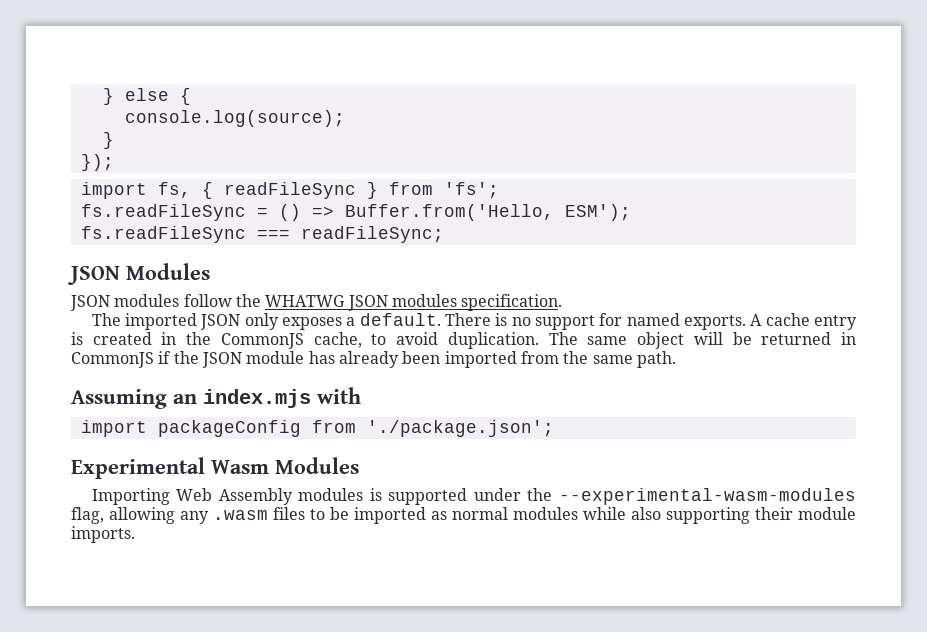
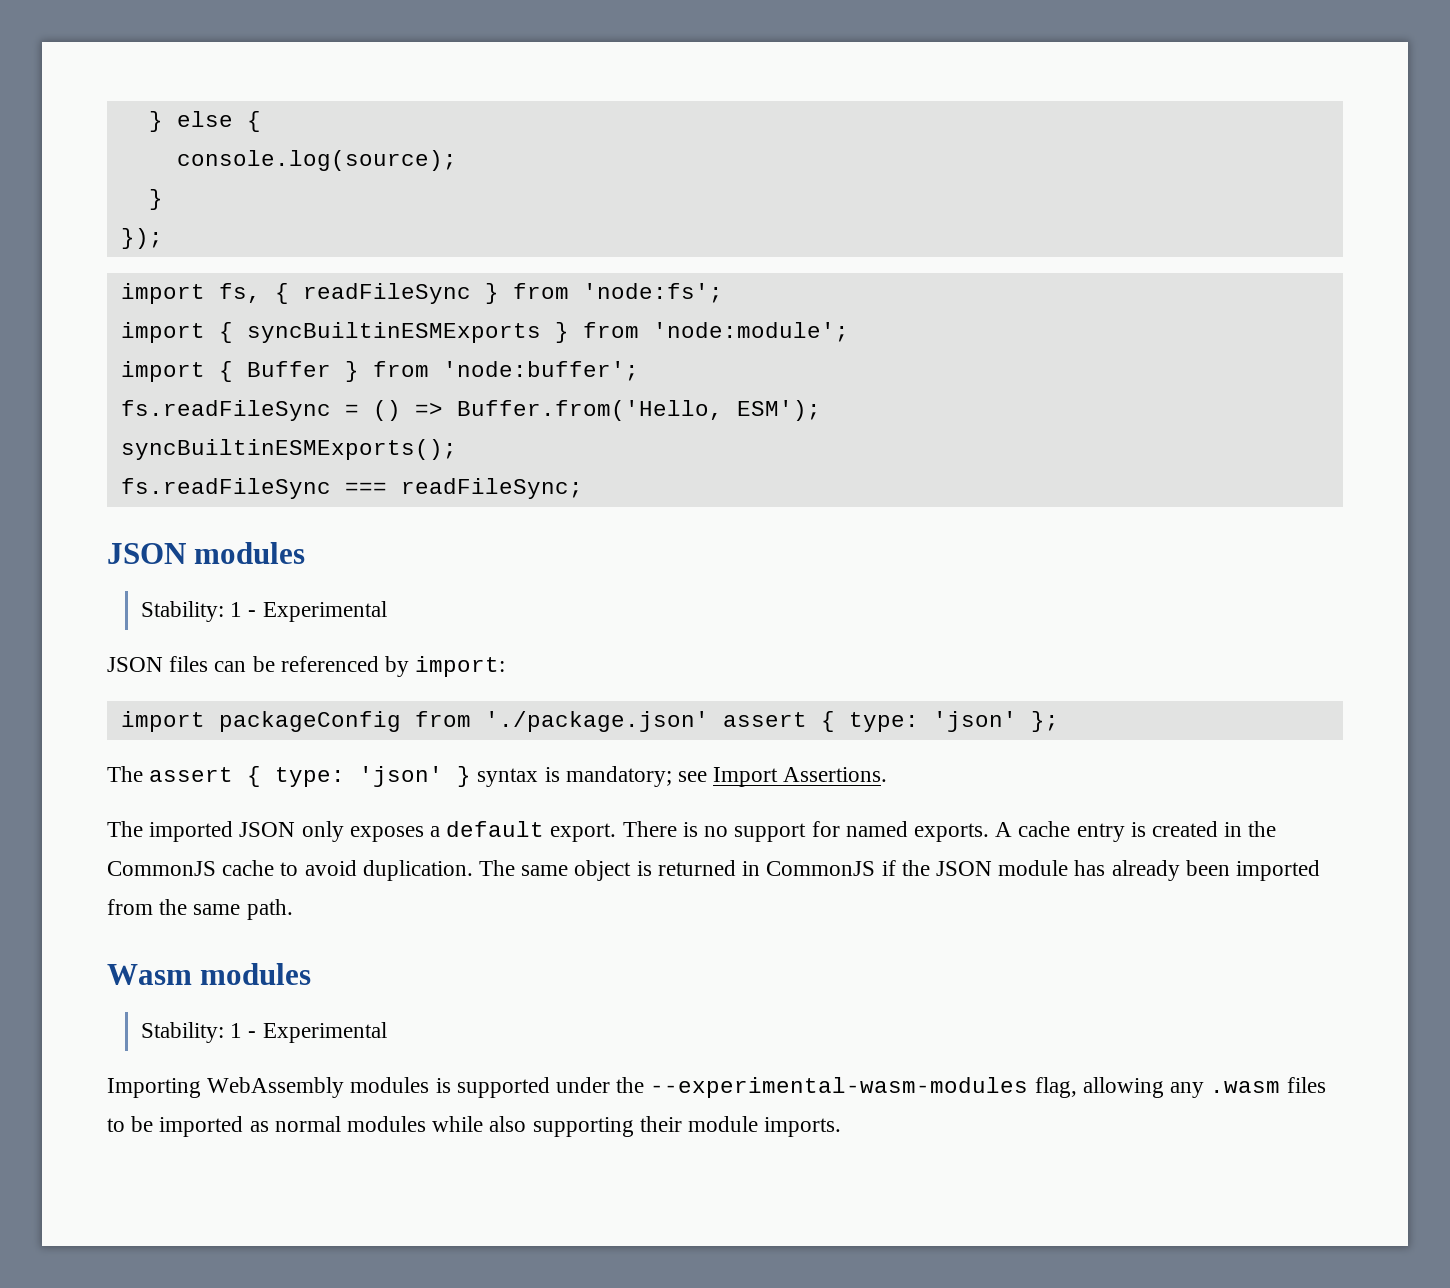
- import fs, { readFileSync } from 'fs';
+ import fs, { readFileSync } from 'node:fs';
+ import { syncBuiltinESMExports } from 'node:module';
+ import { Buffer } from 'node:buffer';
+ syncBuiltinESMExports();
- JSON Modules
- JSON modules follow the WHATWG JSON modules specification.
+ JSON modules
+ Stability: 1 - Experimental
+ JSON files can be referenced by import:
+ import packageConfig from './package.json' assert { type: 'json' };
+ The assert { type: 'json' } syntax is mandatory; see Import Assertions.
- The imported JSON only exposes a default.
+ The imported JSON only exposes a default export.
- A cache entry is created in the CommonJS cache, to avoid duplication.
+ A cache entry is created in the CommonJS cache to avoid duplication.
- The same object will be returned in CommonJS if the JSON module has already been imported from the same path.
+ The same object is returned in CommonJS if the JSON module has already been imported from the same path.
- Assuming an index.mjs with
- import packageConfig from './package.json';
- Experimental Wasm Modules
+ Wasm modules
+ Stability: 1 - Experimental
- Importing Web Assembly modules is supported under the --experimental-wasm-modules flag, allowing any .wasm files to be imported as normal modules while also supporting their module imports.
+ Importing WebAssembly modules is supported under the --experimental-wasm-modules flag, allowing any .wasm files to be imported as normal modules while also supporting their module imports.

